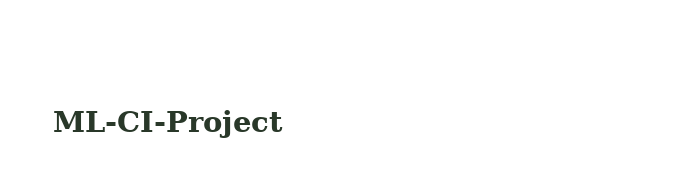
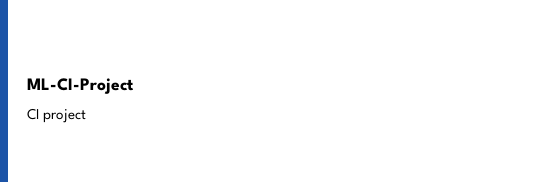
+ CI project

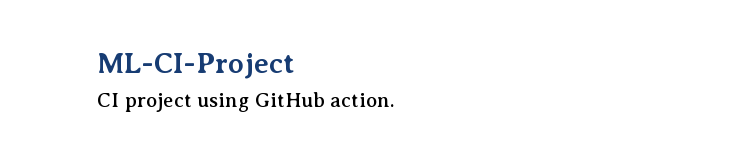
- CI project
+ CI project using GitHub action.

